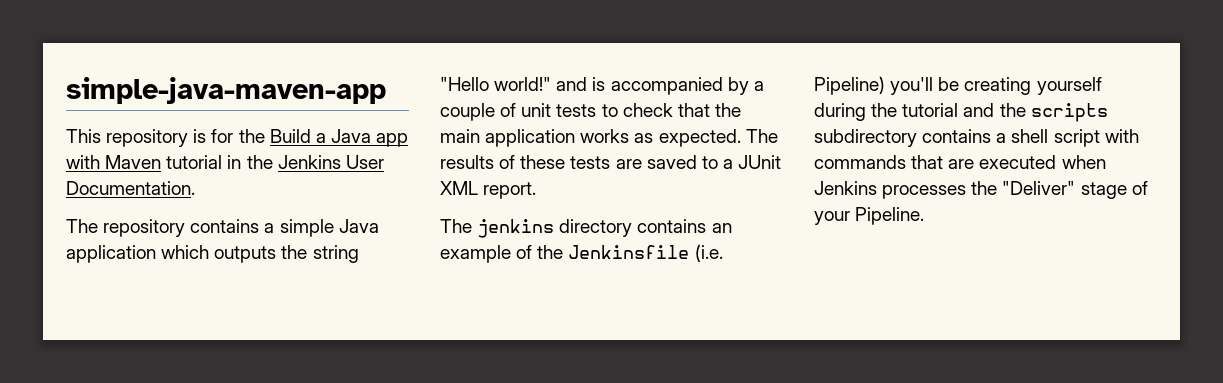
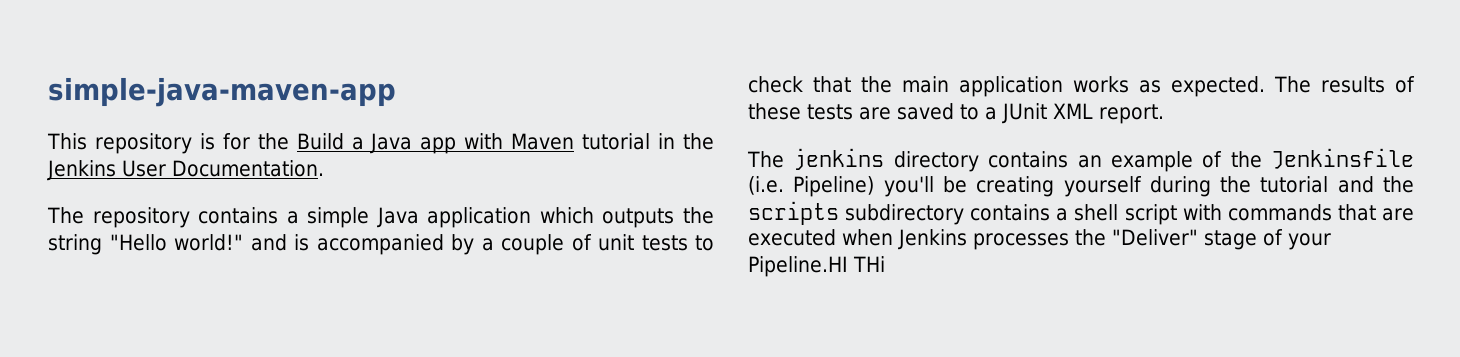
- The jenkins directory contains an example of the Jenkinsfile (i.e. Pipeline) you'll be creating yourself during the tutorial and the scripts subdirectory contains a shell script with commands that are executed when Jenkins processes the "Deliver" stage of your Pipeline.
+ The jenkins directory contains an example of the Jenkinsfile (i.e. Pipeline) you'll be creating yourself during the tutorial and the scripts subdirectory contains a shell script with commands that are executed when Jenkins processes the "Deliver" stage of your Pipeline.HI THi

